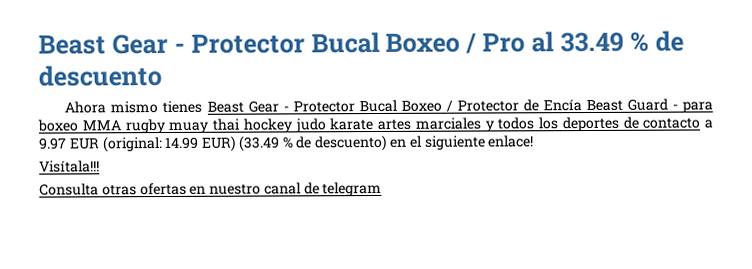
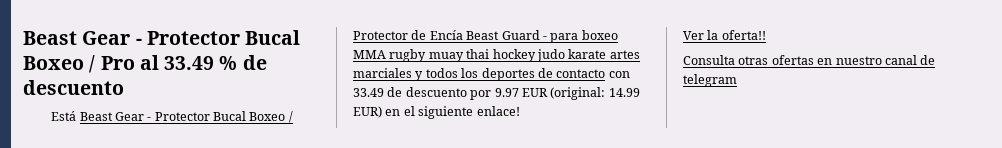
- Ahora mismo tienes Beast Gear - Protector Bucal Boxeo / Protector de Encía Beast Guard - para boxeo MMA rugby muay thai hockey judo karate artes marciales y todos los deportes de contacto a 9.97 EUR (original: 14.99 EUR) (33.49 % de descuento) en el siguiente enlace!
+ Está Beast Gear - Protector Bucal Boxeo / Protector de Encía Beast Guard - para boxeo MMA rugby muay thai hockey judo karate artes marciales y todos los deportes de contacto con 33.49 de descuento por 9.97 EUR (original: 14.99 EUR) en el siguiente enlace!
- Visítala!!!
+ Ver la oferta!!

